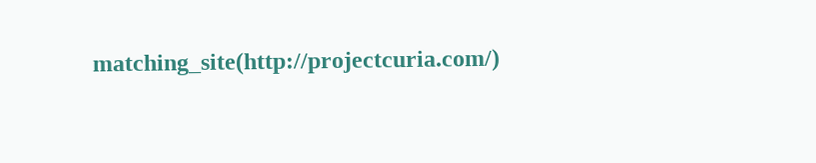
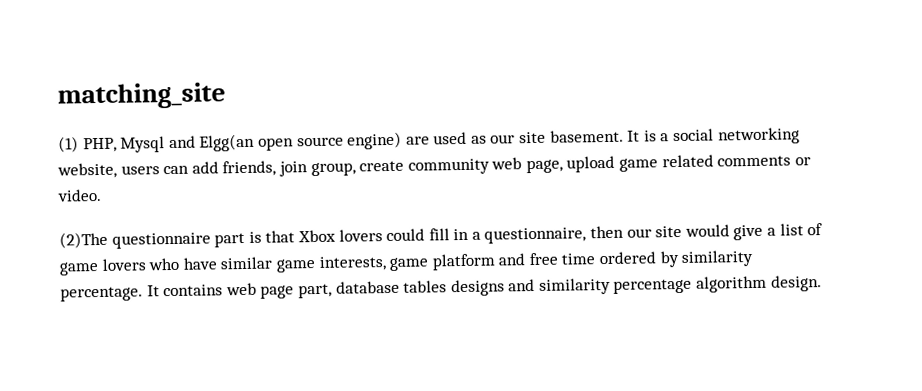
- matching_site(http://projectcuria.com/)
+ matching_site
+ (1) PHP, Mysql and Elgg(an open source engine) are used as our site basement. It is a social networking website, users can add friends, join group, create community web page, upload game related comments or video.
+ (2)The questionnaire part is that Xbox lovers could fill in a questionnaire, then our site would give a list of game lovers who have similar game interests, game platform and free time ordered by similarity percentage. It contains web page part, database tables designs and similarity percentage algorithm design.

